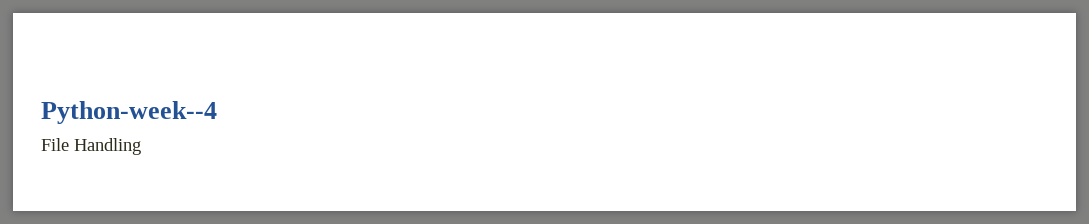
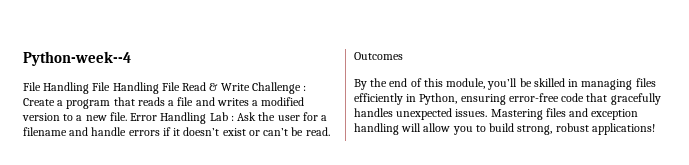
- File Handling
+ File Handling File Handling File Read & Write Challenge : Create a program that reads a file and writes a modified version to a new file. Error Handling Lab : Ask the user for a filename and handle errors if it doesn’t exist or can’t be read. Outcomes
+ By the end of this module, you’ll be skilled in managing files efficiently in Python, ensuring error-free code that gracefully handles unexpected issues. Mastering files and exception handling will allow you to build strong, robust applications!

